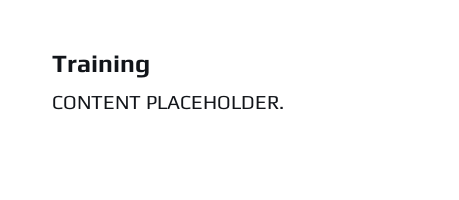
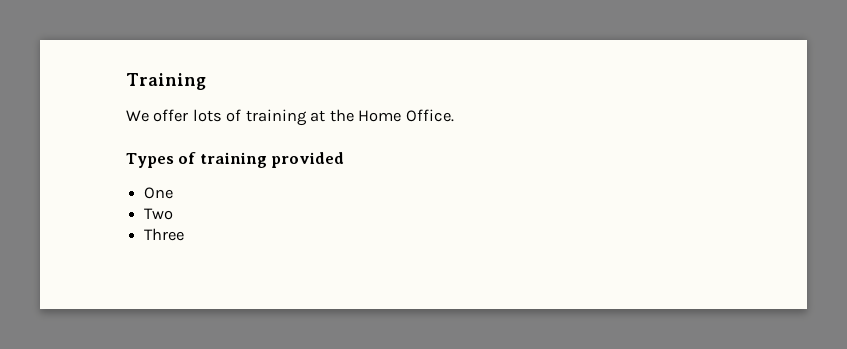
- CONTENT PLACEHOLDER.
+ We offer lots of training at the Home Office.
+ Types of training provided
+ One
+ Two
+ Three

